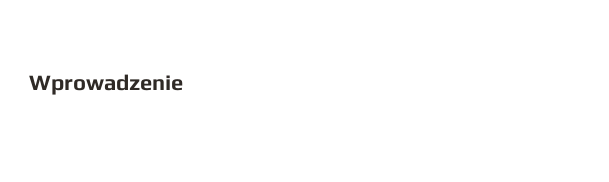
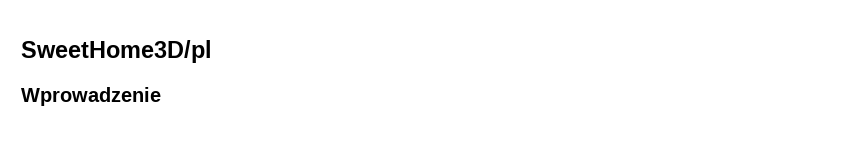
+ SweetHome3D/pl

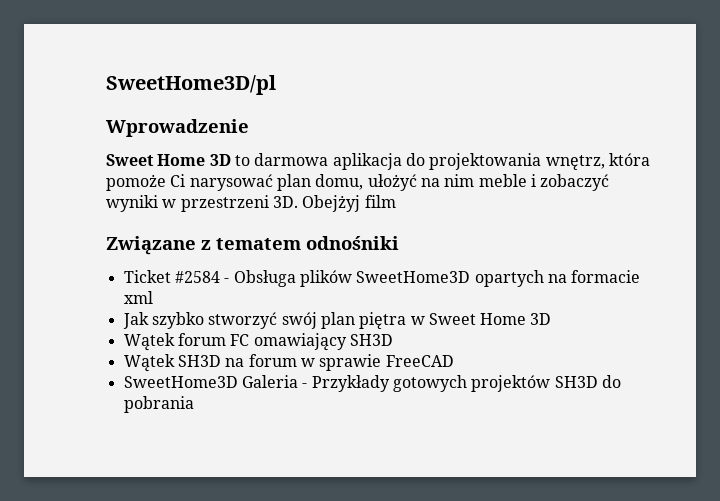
+ Sweet Home 3D to darmowa aplikacja do projektowania wnętrz, która pomoże Ci narysować plan domu, ułożyć na nim meble i zobaczyć wyniki w przestrzeni 3D. Obejżyj film
+ Związane z tematem odnośniki
+ Ticket #2584 - Obsługa plików SweetHome3D opartych na formacie xml
+ Jak szybko stworzyć swój plan piętra w Sweet Home 3D
+ Wątek forum FC omawiający SH3D
+ Wątek SH3D na forum w sprawie FreeCAD
+ SweetHome3D Galeria - Przykłady gotowych projektów SH3D do pobrania

